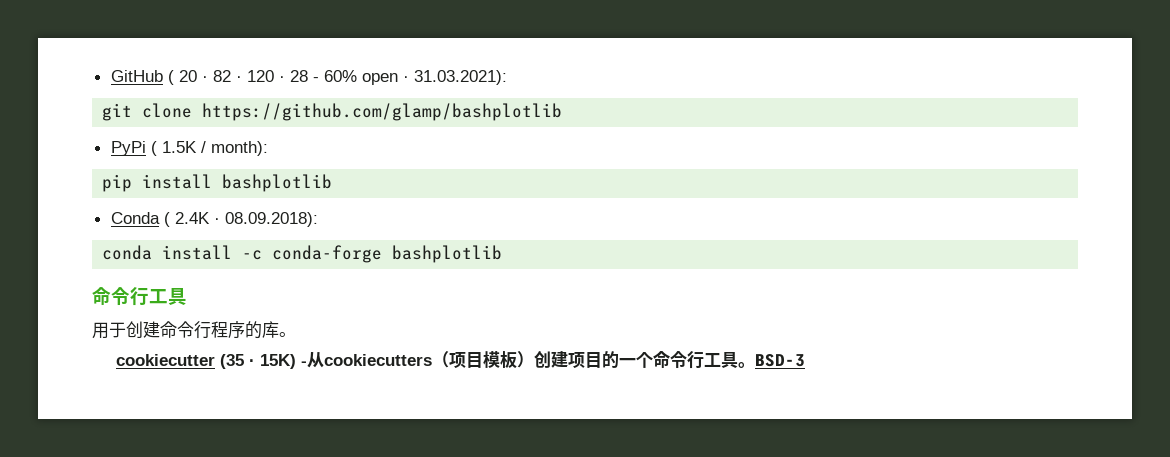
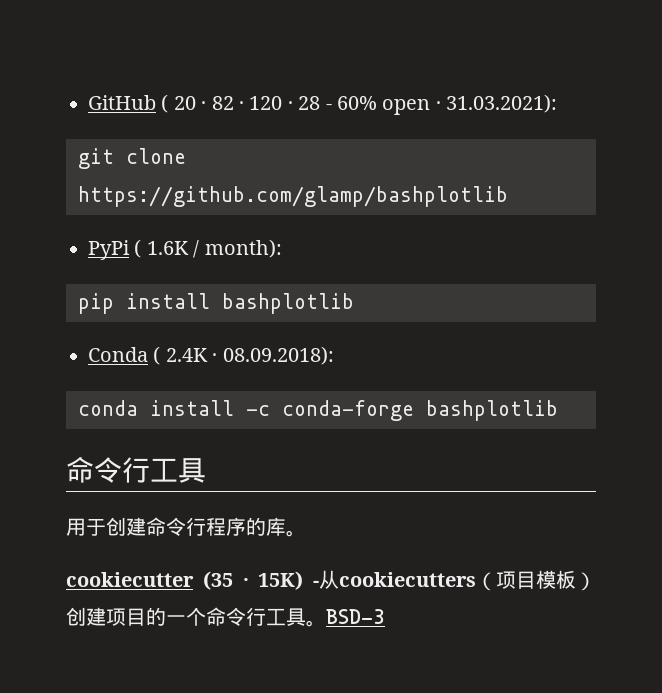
- PyPi ( 1.5K / month):
+ PyPi ( 1.6K / month):

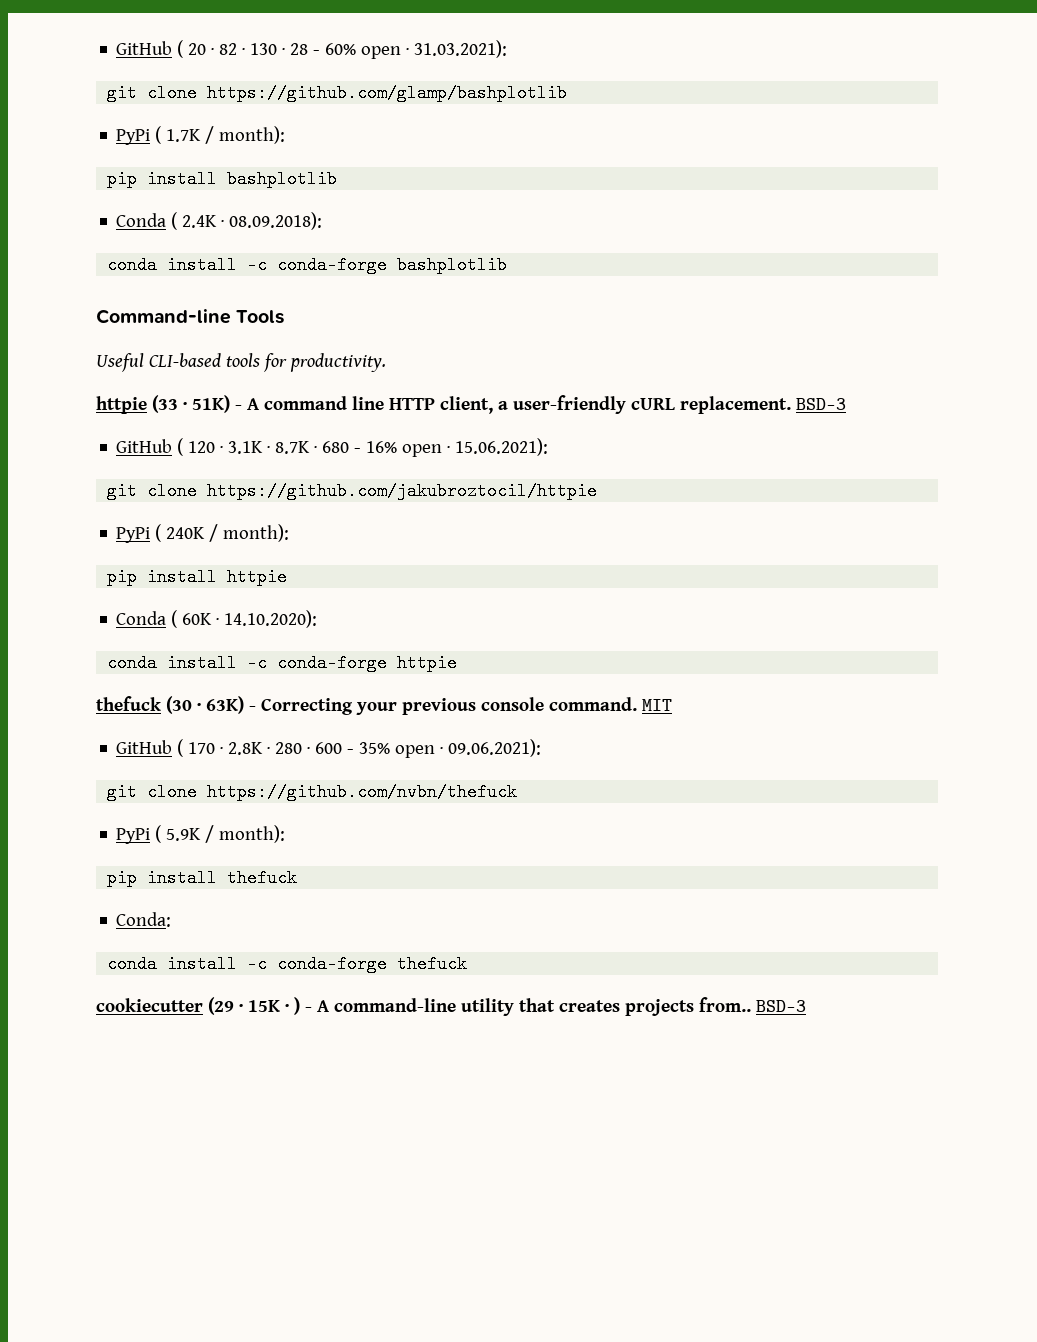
- GitHub ( 20 · 82 · 120 · 28 - 60% open · 31.03.2021):
+ GitHub ( 20 · 82 · 130 · 28 - 60% open · 31.03.2021):
- PyPi ( 1.6K / month):
+ PyPi ( 1.7K / month):
  conda install -c conda-forge bashplotlib
- 命令行工具
- 用于创建命令行程序的库。
- cookiecutter (35 · 15K) -从cookiecutters（项目模板）创建项目的一个命令行工具。
+ Command-line Tools
+ Useful CLI-based tools for productivity.
+ httpie (33 · 51K) - A command line HTTP client, a user-friendly cURL replacement. BSD-3
+ GitHub ( 120 · 3.1K · 8.7K · 680 - 16% open · 15.06.2021):
+ git clone https://github.com/jakubroztocil/httpie
+ PyPi ( 240K / month):
+ pip install httpie
+ Conda ( 60K · 14.10.2020):
+ conda install -c conda-forge httpie
+ thefuck (30 · 63K) - Correcting your previous console command. MIT
+ GitHub ( 170 · 2.8K · 280 · 600 - 35% open · 09.06.2021):
+ git clone https://github.com/nvbn/thefuck
+ PyPi ( 5.9K / month):
+ pip install thefuck
+ Conda:
+ conda install -c conda-forge thefuck
+ cookiecutter (29 · 15K · ) - A command-line utility that creates projects from..

